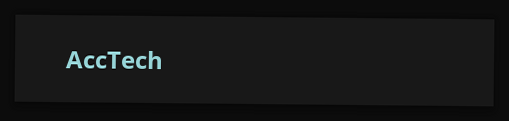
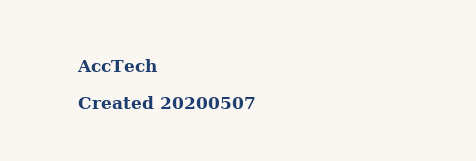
+ Created 20200507

